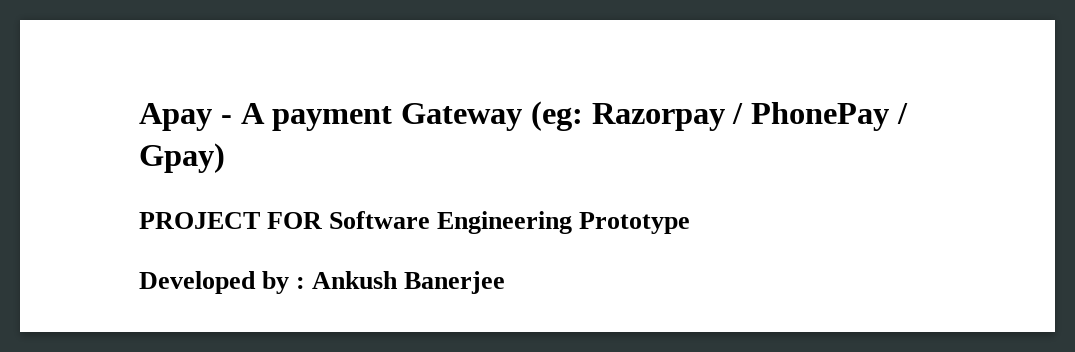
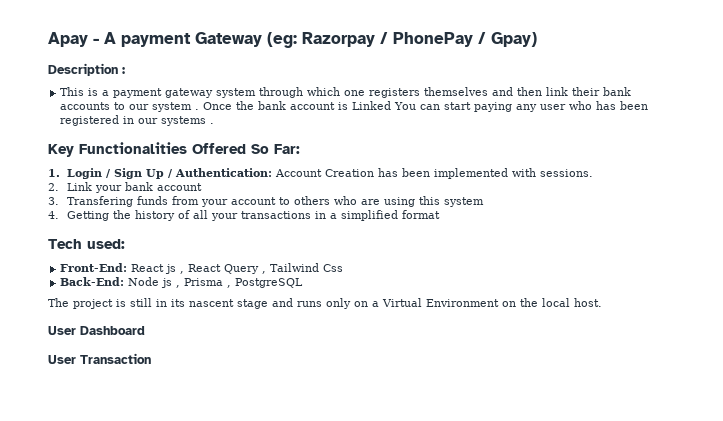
- PROJECT FOR Software Engineering Prototype
- Developed by : Ankush Banerjee
+ Description :
+ This is a payment gateway system through which one registers themselves and then link their bank accounts to our system . Once the bank account is Linked You can start paying any user who has been registered in our systems .
+ Key Functionalities Offered So Far:
+ 1. Login / Sign Up / Authentication: Account Creation has been implemented with sessions.
+ 2. Link your bank account
+ 3. Transfering funds from your account to others who are using this system
+ 4. Getting the history of all your transactions in a simplified format
+ Tech used:
+ Front-End: React js , React Query , Tailwind Css
+ Back-End: Node js , Prisma , PostgreSQL
+ The project is still in its nascent stage and runs only on a Virtual Environment on the local host.
+ User Dashboard
+ User Transaction

